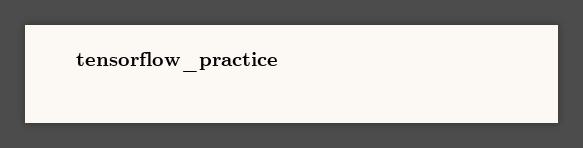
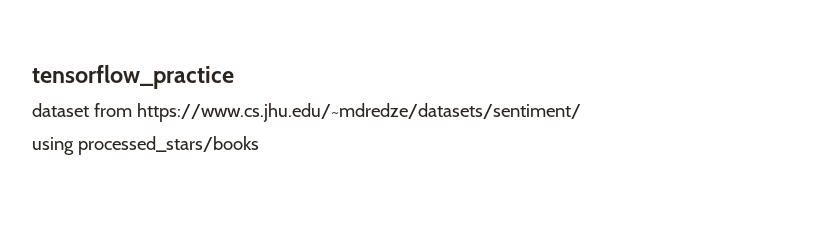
+ dataset from https://www.cs.jhu.edu/~mdredze/datasets/sentiment/
+ using processed_stars/books

